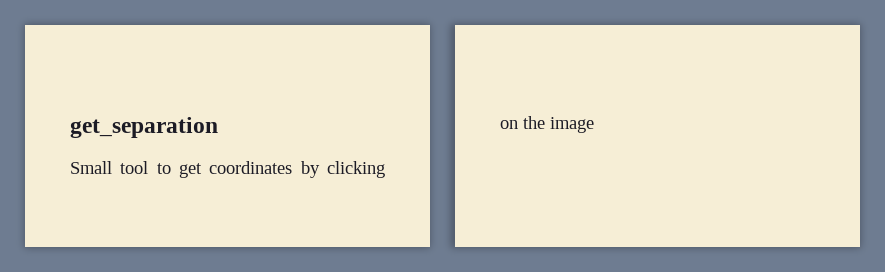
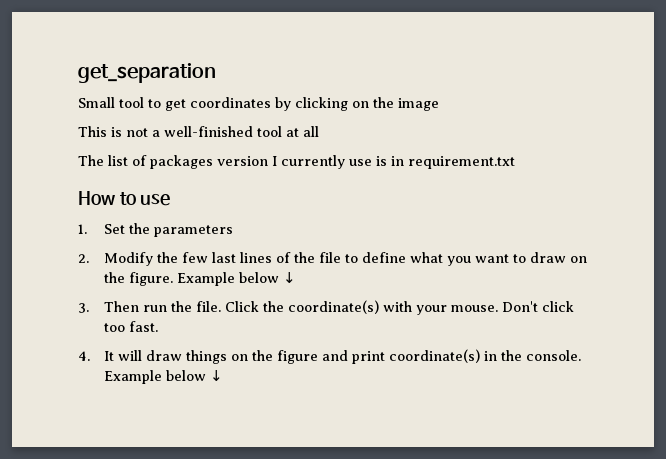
+ This is not a well-finished tool at all
+ The list of packages version I currently use is in requirement.txt
+ How to use
+ 1. Set the parameters
+ 2. Modify the few last lines of the file to define what you want to draw on the figure. Example below ↓
+ 3. Then run the file. Click the coordinate(s) with your mouse. Don't click too fast.
+ 4. It will draw things on the figure and print coordinate(s) in the console. Example below ↓

